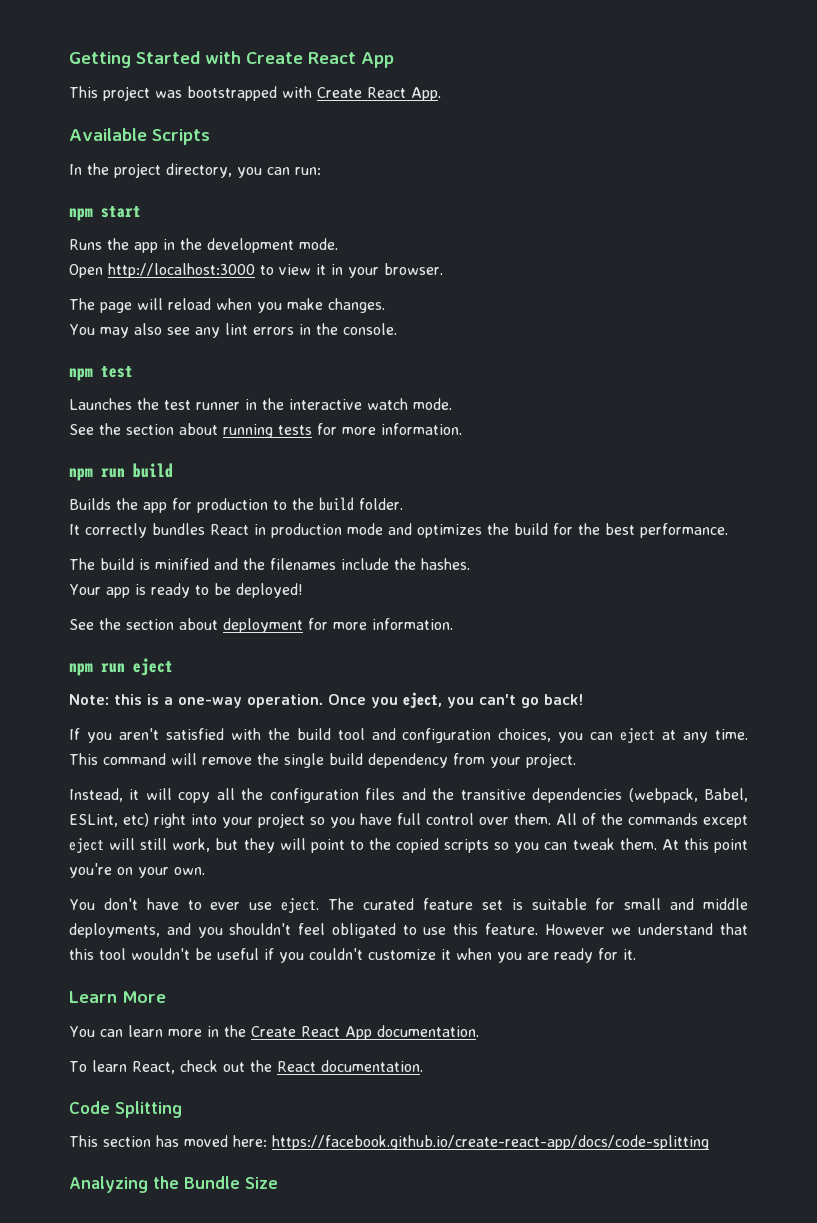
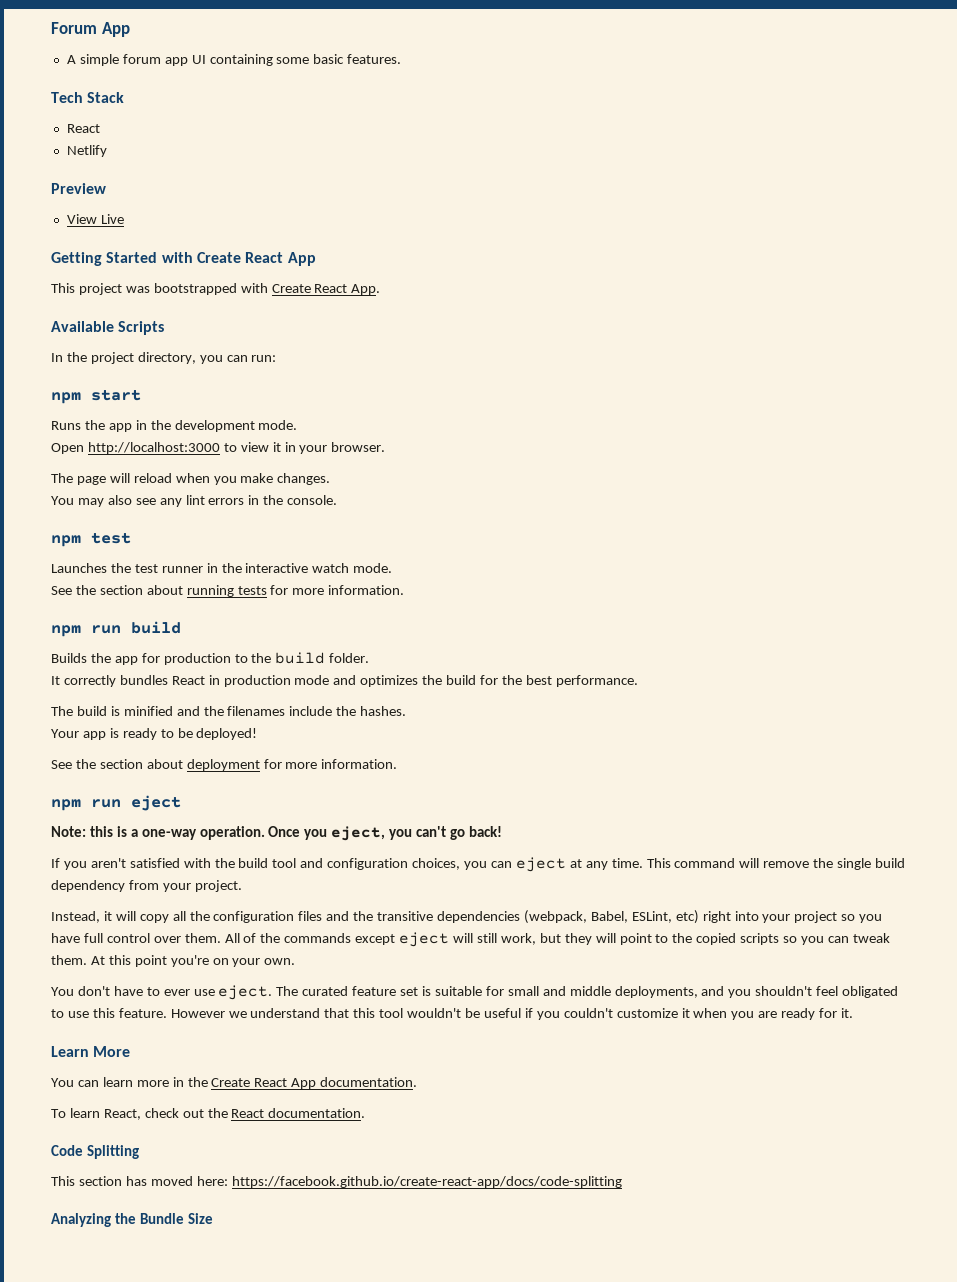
+ Forum App
+ A simple forum app UI containing some basic features.
+ Tech Stack
+ React
+ Netlify
+ Preview
+ View Live

